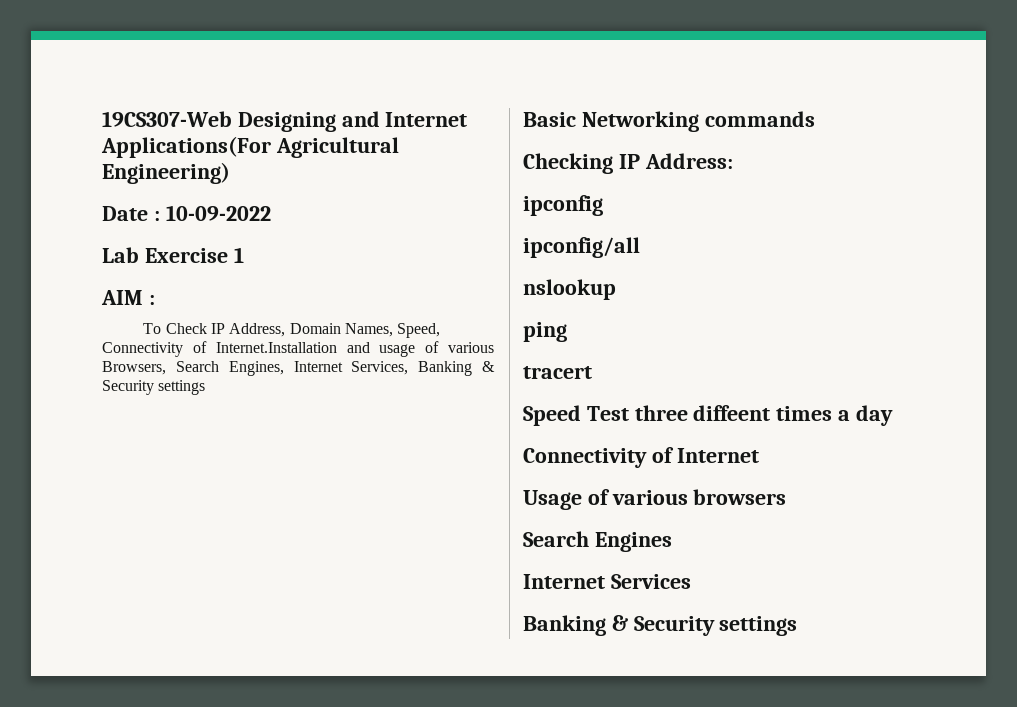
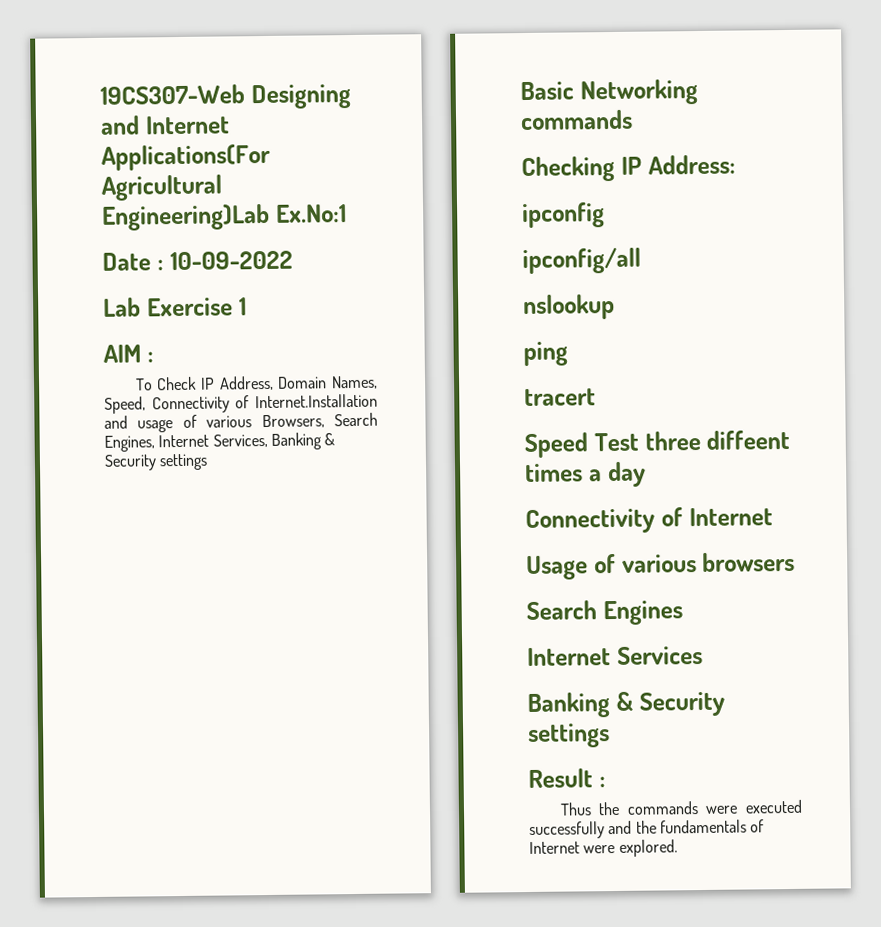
- 19CS307-Web Designing and Internet Applications(For Agricultural Engineering)
+ 19CS307-Web Designing and Internet Applications(For Agricultural Engineering)Lab Ex.No:1
+ Result :
+ Thus the commands were executed successfully and the fundamentals of Internet were explored.

